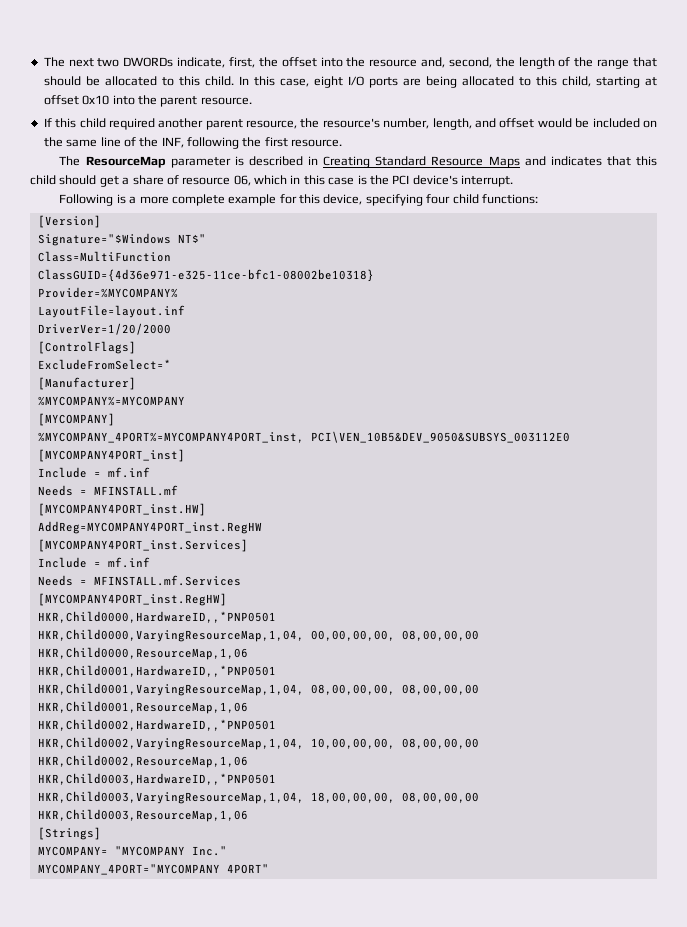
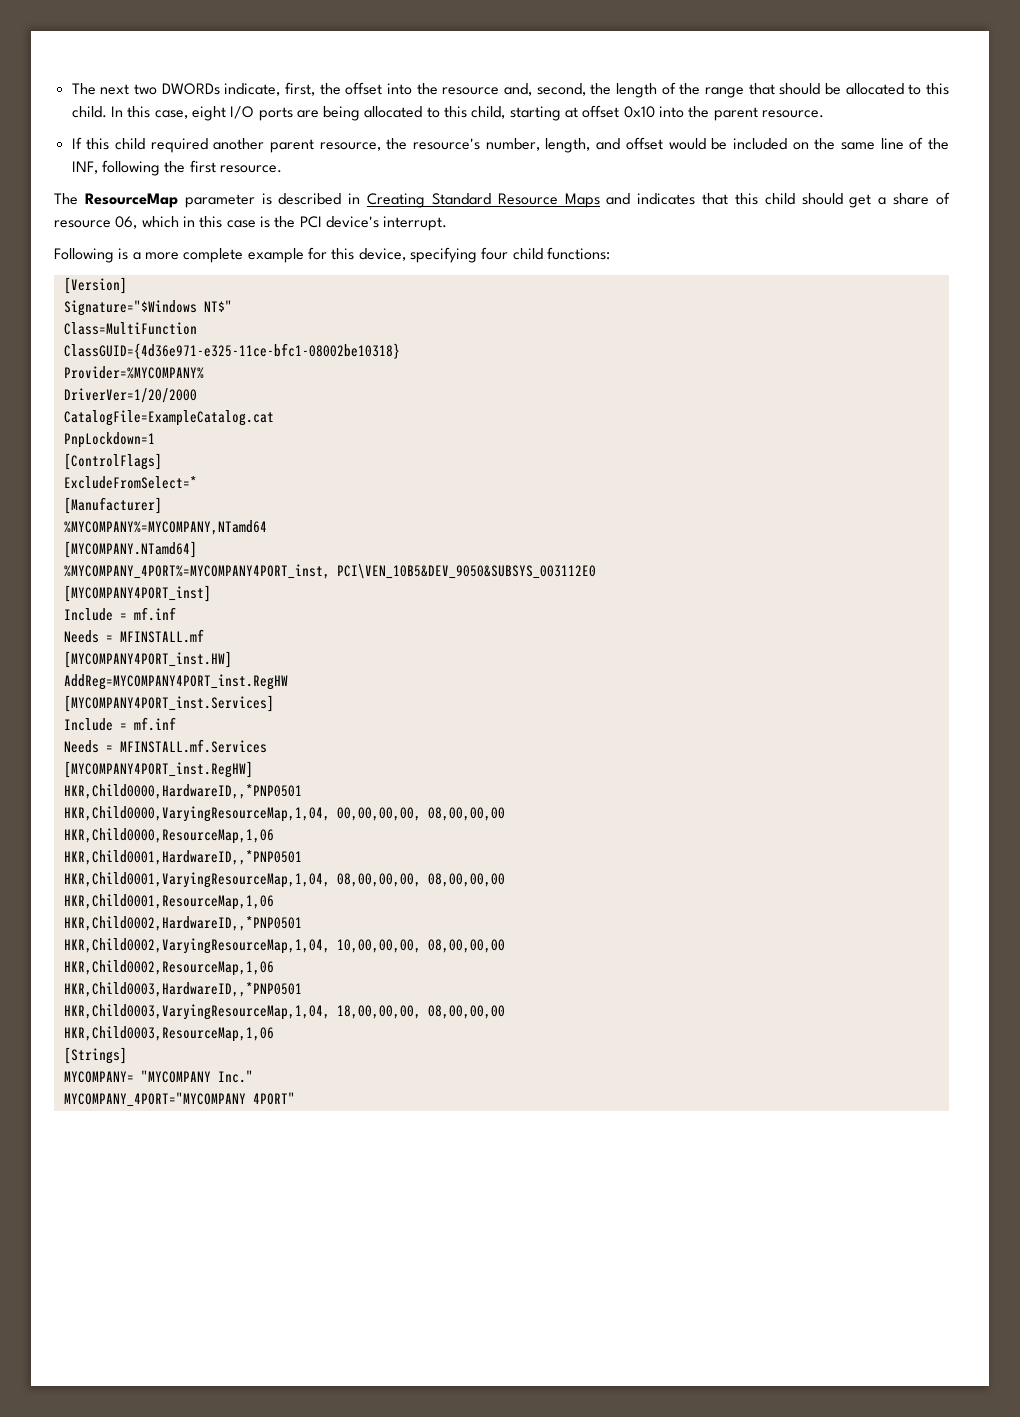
- LayoutFile=layout.inf
  DriverVer=1/20/2000
+ CatalogFile=ExampleCatalog.cat
+ PnpLockdown=1
- %MYCOMPANY%=MYCOMPANY
- [MYCOMPANY]
+ %MYCOMPANY%=MYCOMPANY,NTamd64
+ [MYCOMPANY.NTamd64]

